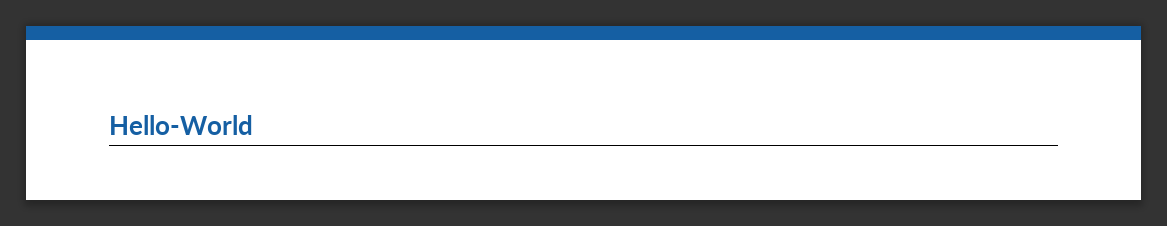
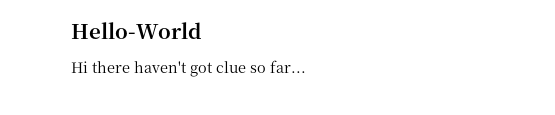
+ Hi there haven't got clue so far...

